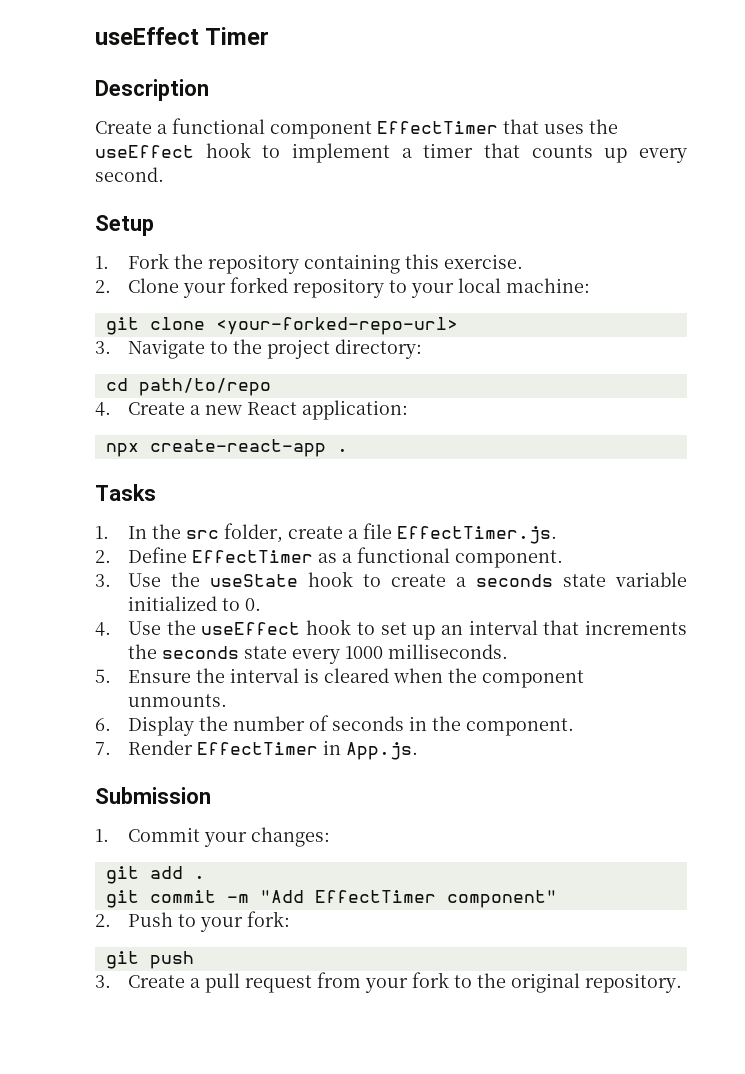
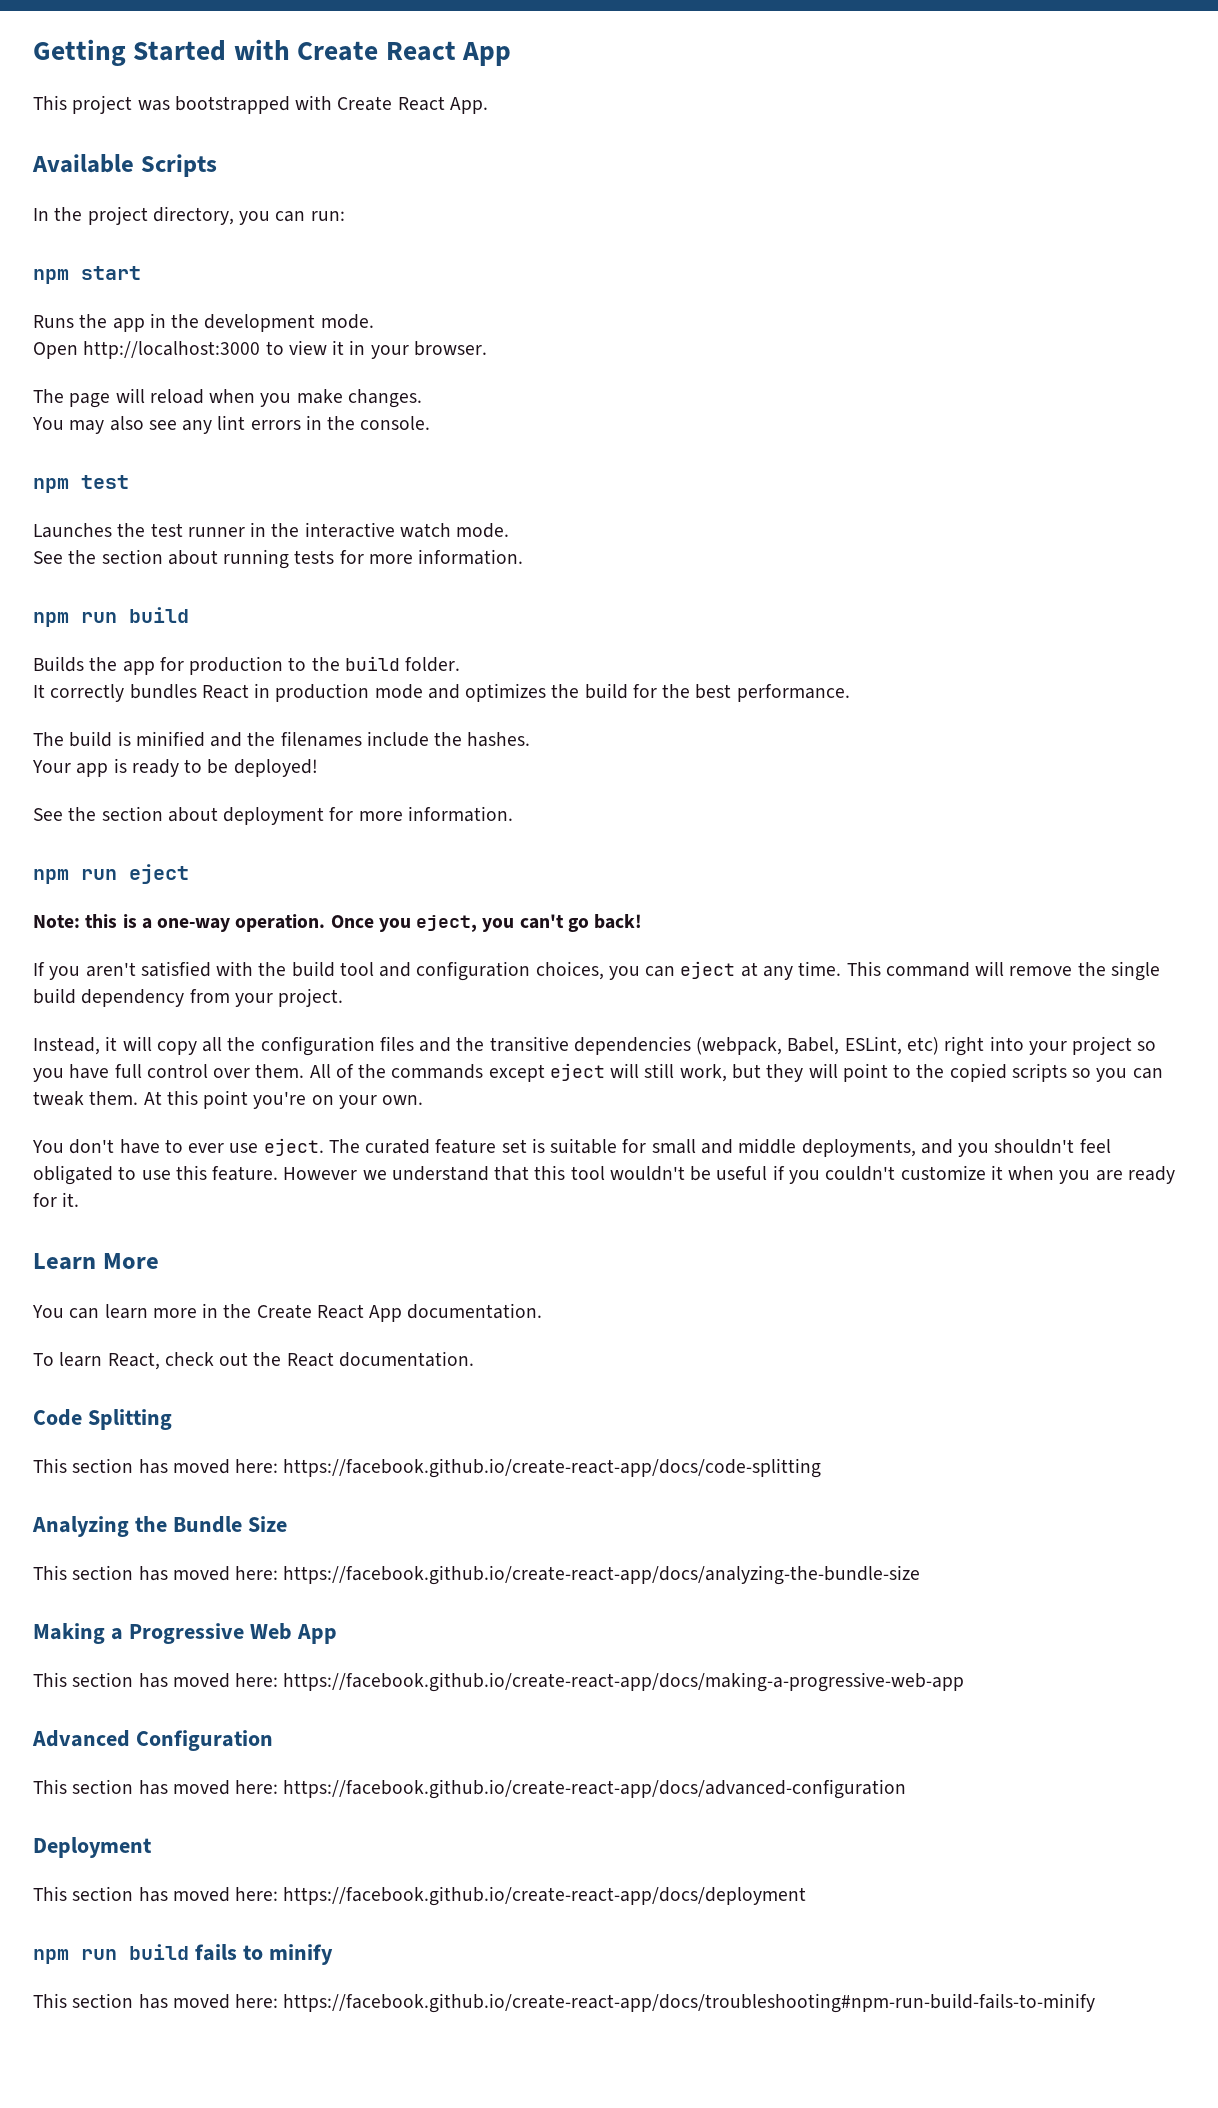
- useEffect Timer
- Description
- Create a functional component EffectTimer that uses the useEffect hook to implement a timer that counts up every second.
- Setup
- 1. Fork the repository containing this exercise.
- 2. Clone your forked repository to your local machine:
- git clone <your-forked-repo-url>
- 3. Navigate to the project directory:
- cd path/to/repo
- 4. Create a new React application:
- npx create-react-app .
- Tasks
- 1. In the src folder, create a file EffectTimer.js.
- 2. Define EffectTimer as a functional component.
- 3. Use the useState hook to create a seconds state variable initialized to 0.
- 4. Use the useEffect hook to set up an interval that increments the seconds state every 1000 milliseconds.
- 5. Ensure the interval is cleared when the component unmounts.
- 6. Display the number of seconds in the component.
- 7. Render EffectTimer in App.js.
- Submission
- 1. Commit your changes:
- git add .
- git commit -m "Add EffectTimer component"
- 2. Push to your fork:
- git push
- 3. Create a pull request from your fork to the original repository.
+ Getting Started with Create React App
+ This project was bootstrapped with Create React App.
+ Available Scripts
+ In the project directory, you can run:
+ npm start
+ Runs the app in the development mode.
+ Open http://localhost:3000 to view it in your browser.
+ The page will reload when you make changes.
+ You may also see any lint errors in the console.
+ npm test
+ Launches the test runner in the interactive watch mode.
+ See the section about running tests for more information.
+ npm run build
+ Builds the app for production to the build folder.
+ It correctly bundles React in production mode and optimizes the build for the best performance.
+ The build is minified and the filenames include the hashes.
+ Your app is ready to be deployed!
+ See the section about deployment for more information.
+ npm run eject
+ Note: this is a one-way operation. Once you eject, you can't go back!
+ If you aren't satisfied with the build tool and configuration choices, you can eject at any time. This command will remove the single build dependency from your project.
+ Instead, it will copy all the configuration files and the transitive dependencies (webpack, Babel, ESLint, etc) right into your project so you have full control over them. All of the commands except eject will still work, but they will point to the copied scripts so you can tweak them. At this point you're on your own.
+ You don't have to ever use eject. The curated feature set is suitable for small and middle deployments, and you shouldn't feel obligated to use this feature. However we understand that this tool wouldn't be useful if you couldn't customize it when you are ready for it.
+ Learn More
+ You can learn more in the Create React App documentation.
+ To learn React, check out the React documentation.
+ Code Splitting
+ This section has moved here: https://facebook.github.io/create-react-app/docs/code-splitting
+ Analyzing the Bundle Size
+ This section has moved here: https://facebook.github.io/create-react-app/docs/analyzing-the-bundle-size
+ Making a Progressive Web App
+ This section has moved here: https://facebook.github.io/create-react-app/docs/making-a-progressive-web-app
+ Advanced Configuration
+ This section has moved here: https://facebook.github.io/create-react-app/docs/advanced-configuration
+ Deployment
+ This section has moved here: https://facebook.github.io/create-react-app/docs/deployment
+ npm run build fails to minify
+ This section has moved here: https://facebook.github.io/create-react-app/docs/troubleshooting#npm-run-build-fails-to-minify

